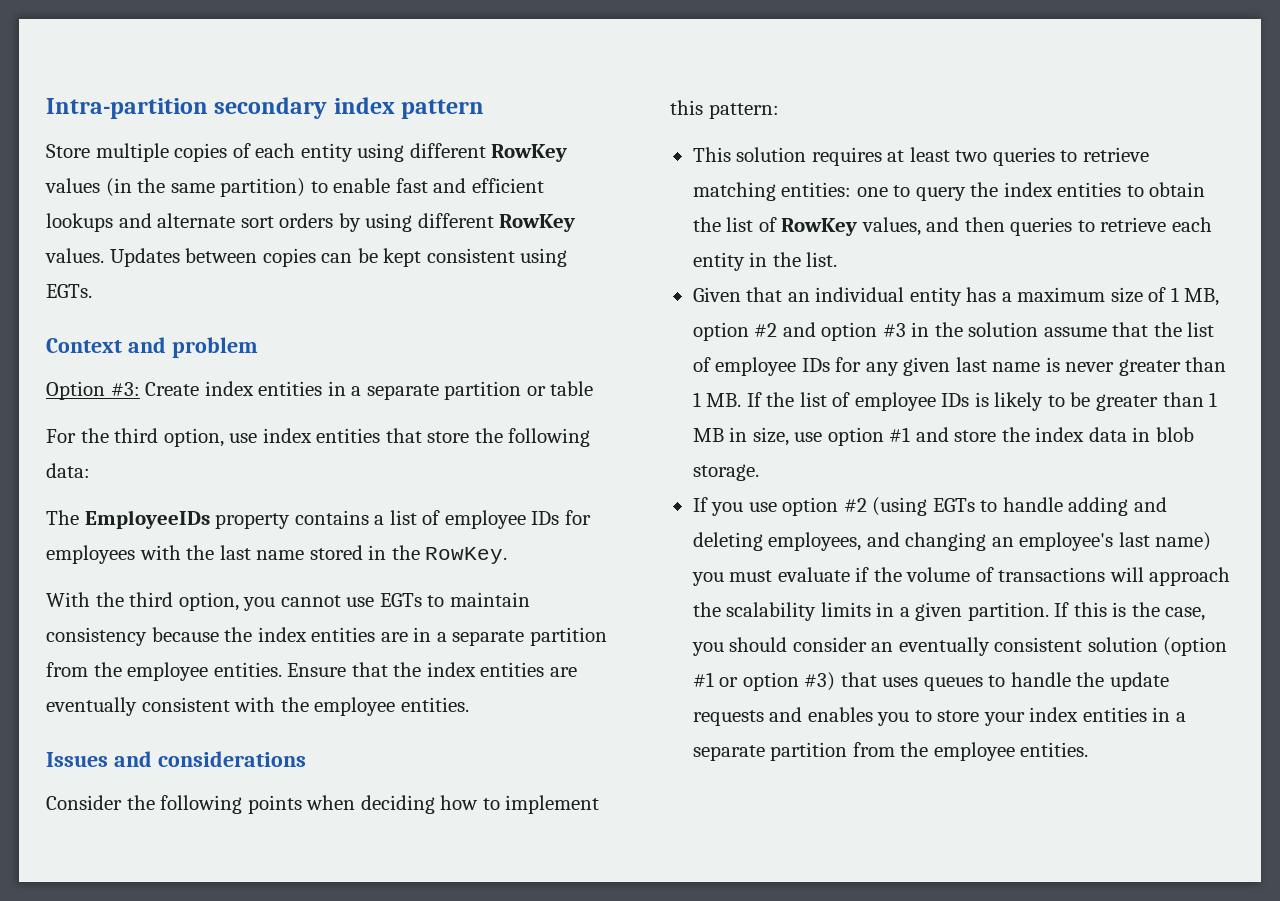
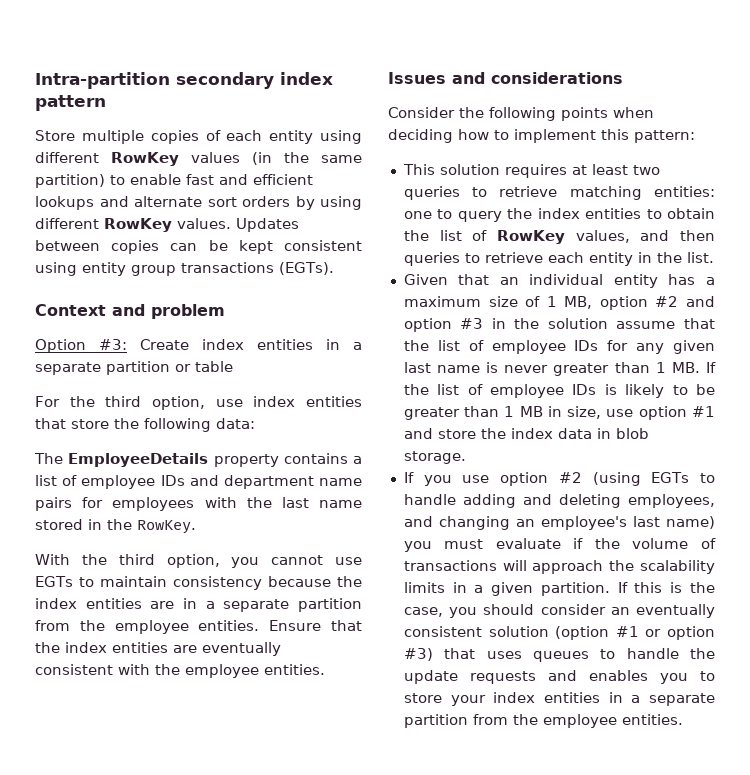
- Updates between copies can be kept consistent using EGTs.
+ Updates between copies can be kept consistent using entity group transactions (EGTs).
- The EmployeeIDs property contains a list of employee IDs for employees with the last name stored in the RowKey.
+ The EmployeeDetails property contains a list of employee IDs and department name pairs for employees with the last name stored in the RowKey.

